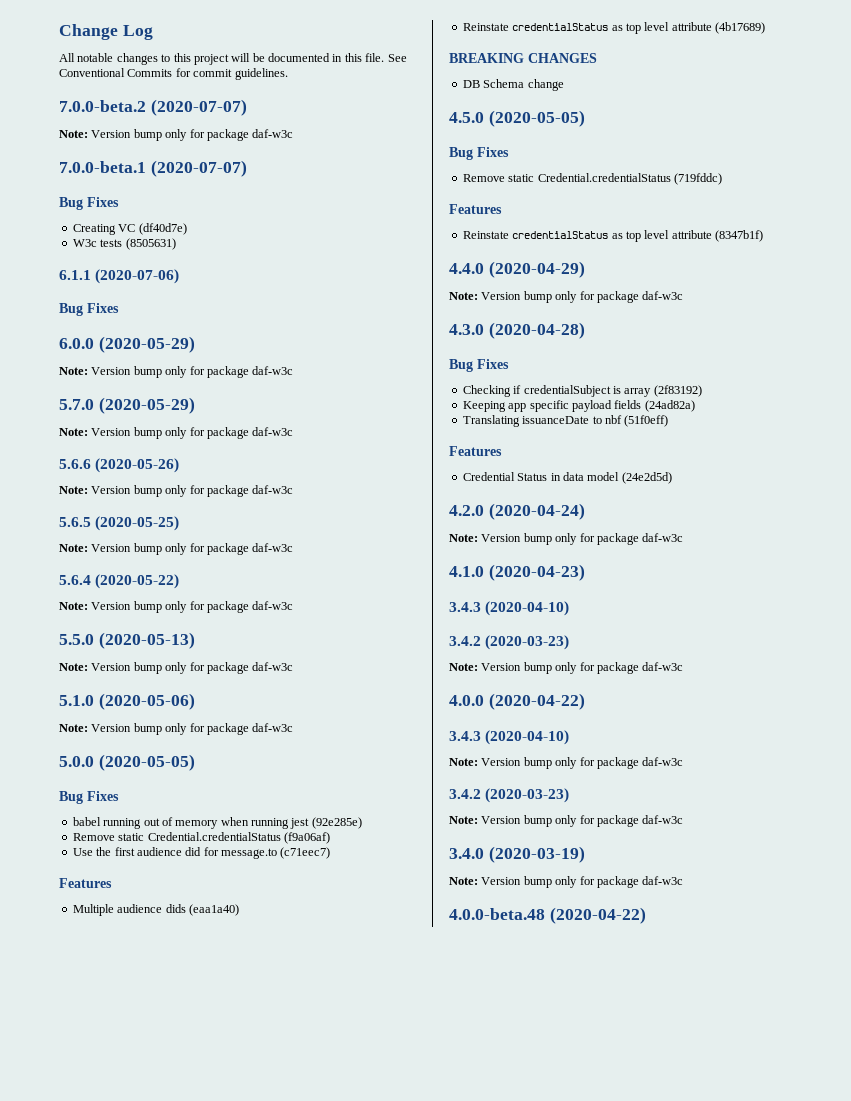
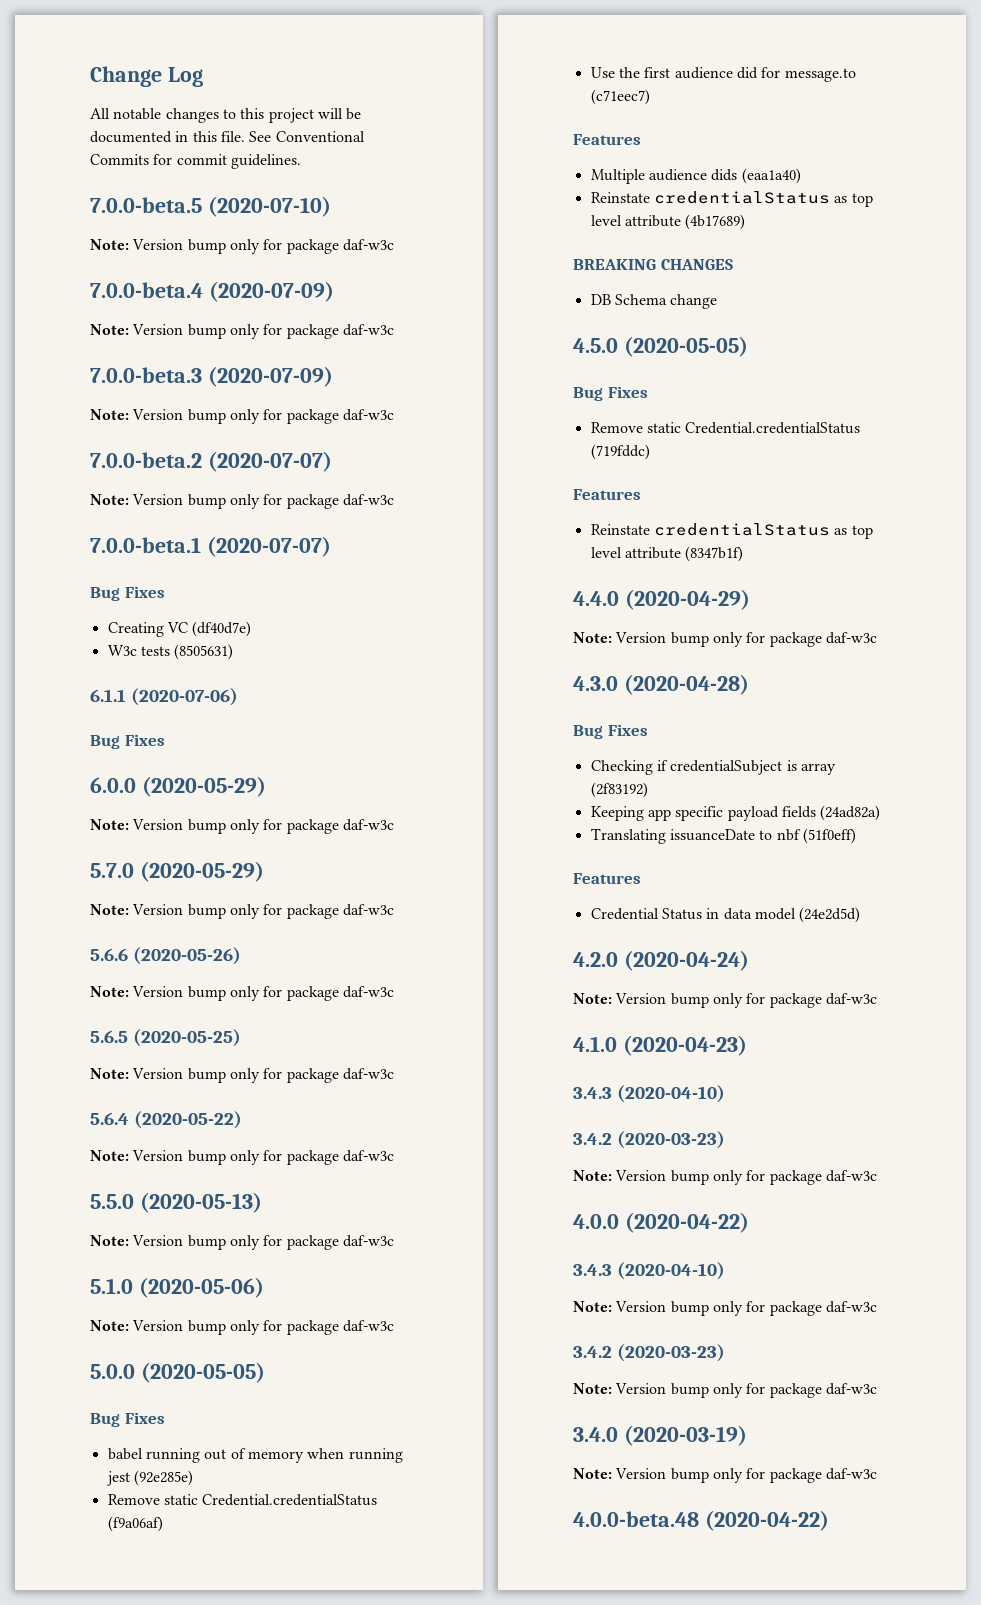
+ 7.0.0-beta.5 (2020-07-10)
+ Note: Version bump only for package daf-w3c
+ 7.0.0-beta.4 (2020-07-09)
+ Note: Version bump only for package daf-w3c
+ 7.0.0-beta.3 (2020-07-09)
+ Note: Version bump only for package daf-w3c

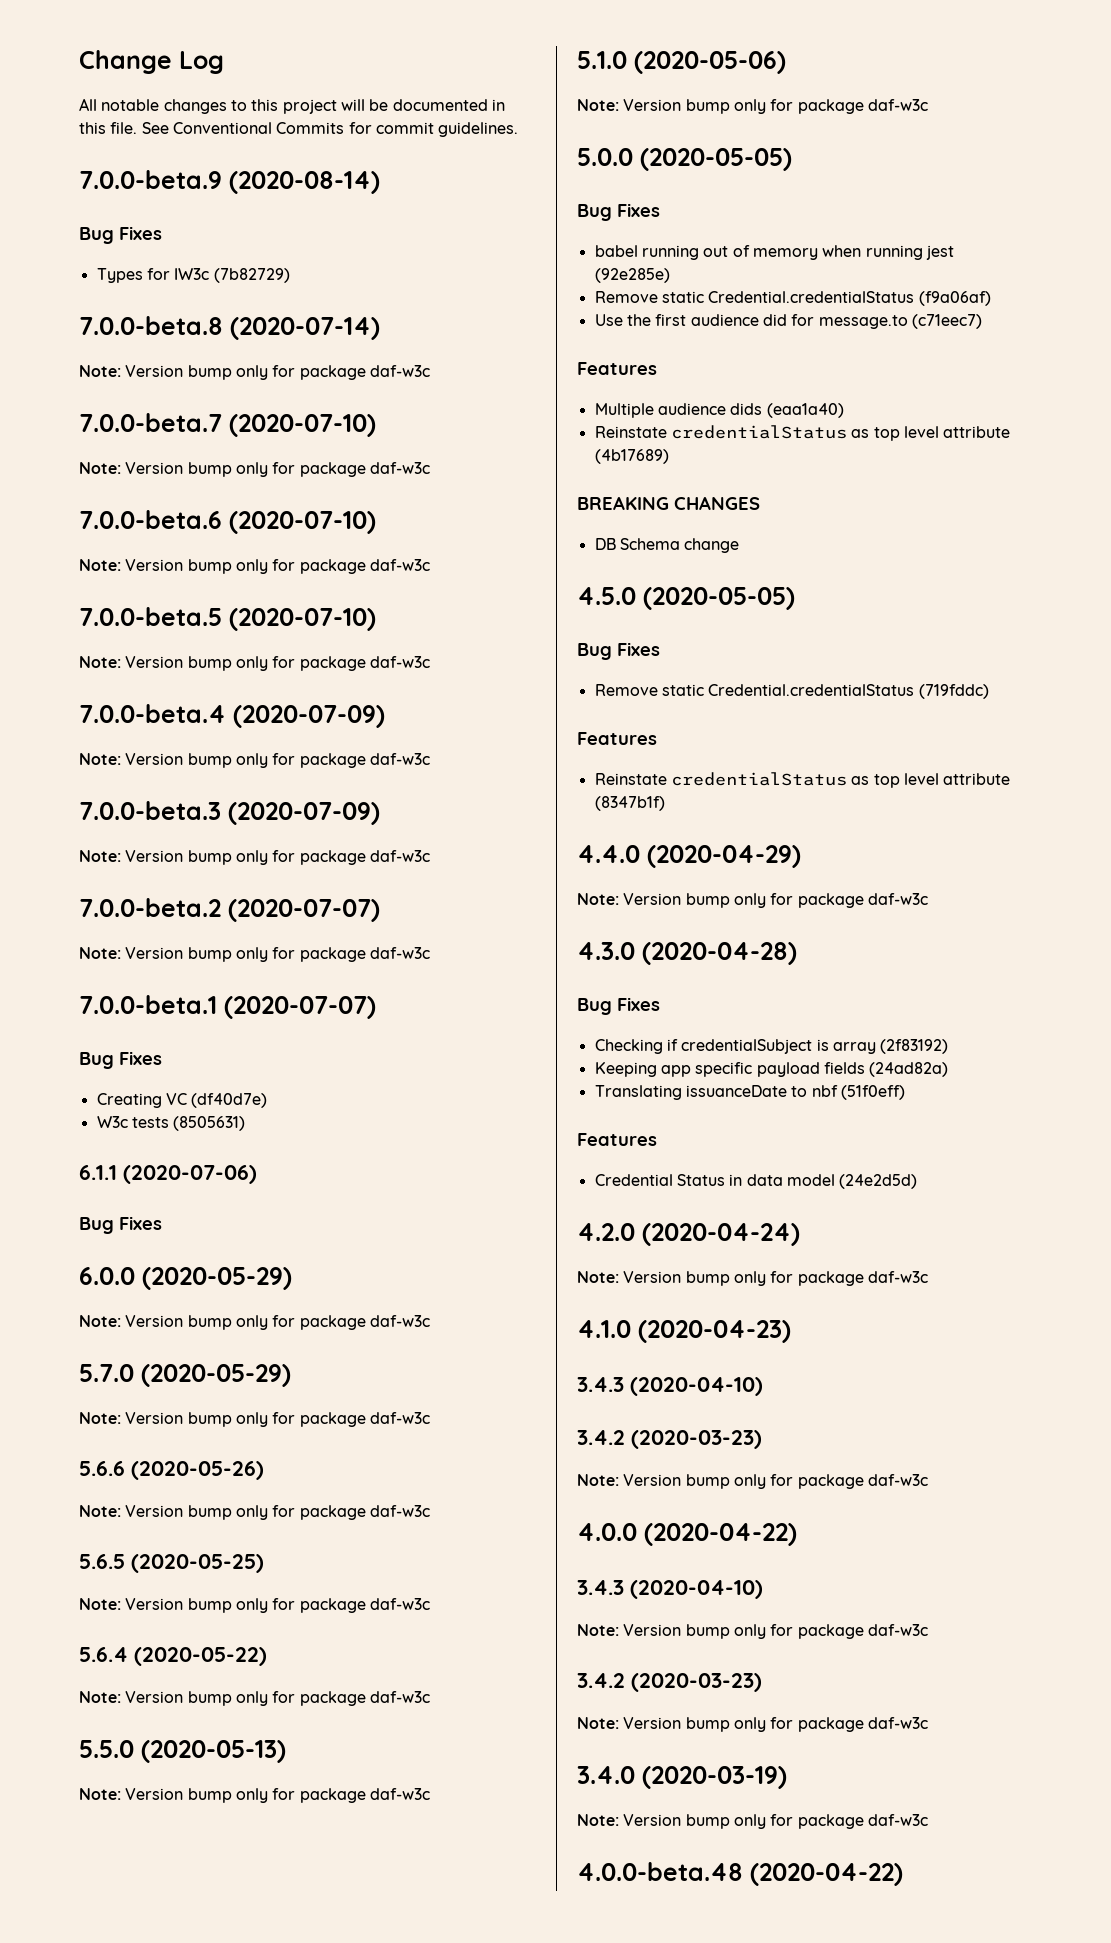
+ 7.0.0-beta.9 (2020-08-14)
+ Bug Fixes
+ Types for IW3c (7b82729)
+ 7.0.0-beta.8 (2020-07-14)
+ Note: Version bump only for package daf-w3c
+ 7.0.0-beta.7 (2020-07-10)
+ Note: Version bump only for package daf-w3c
+ 7.0.0-beta.6 (2020-07-10)
+ Note: Version bump only for package daf-w3c

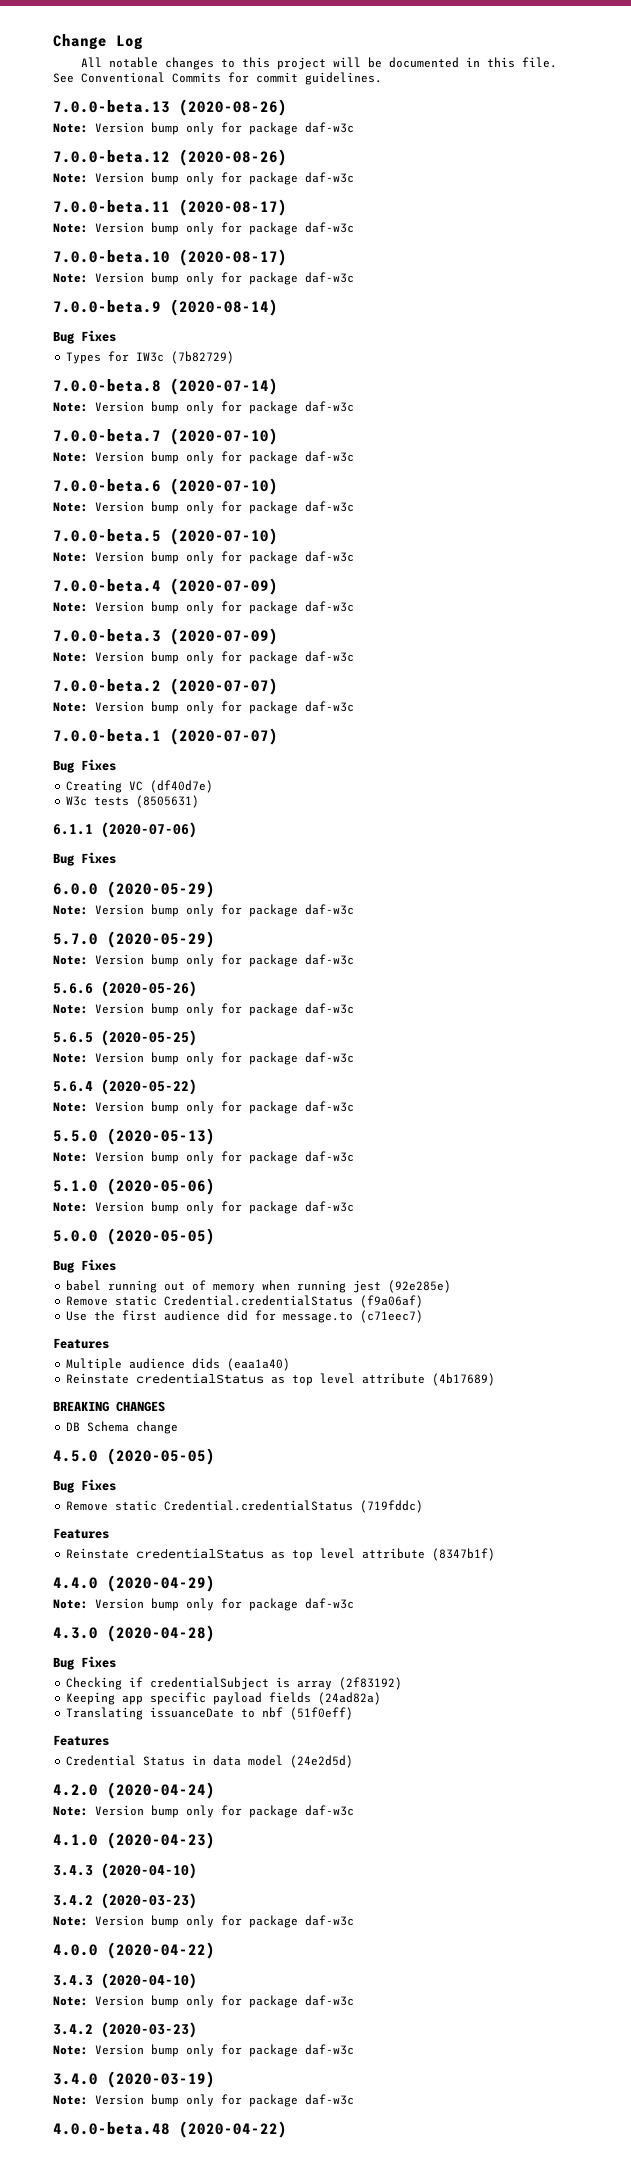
+ 7.0.0-beta.13 (2020-08-26)
+ Note: Version bump only for package daf-w3c
+ 7.0.0-beta.12 (2020-08-26)
+ Note: Version bump only for package daf-w3c
+ 7.0.0-beta.11 (2020-08-17)
+ Note: Version bump only for package daf-w3c
+ 7.0.0-beta.10 (2020-08-17)
+ Note: Version bump only for package daf-w3c

